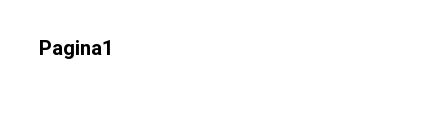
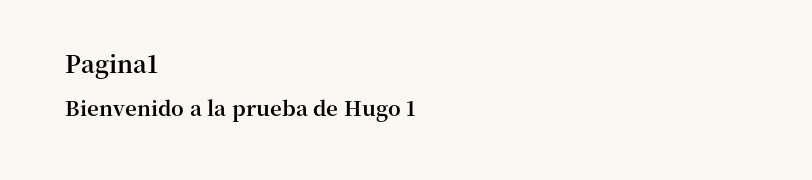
+ Bienvenido a la prueba de Hugo 1

